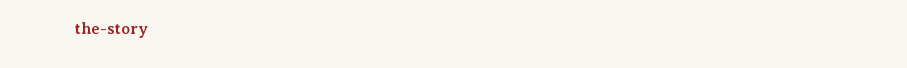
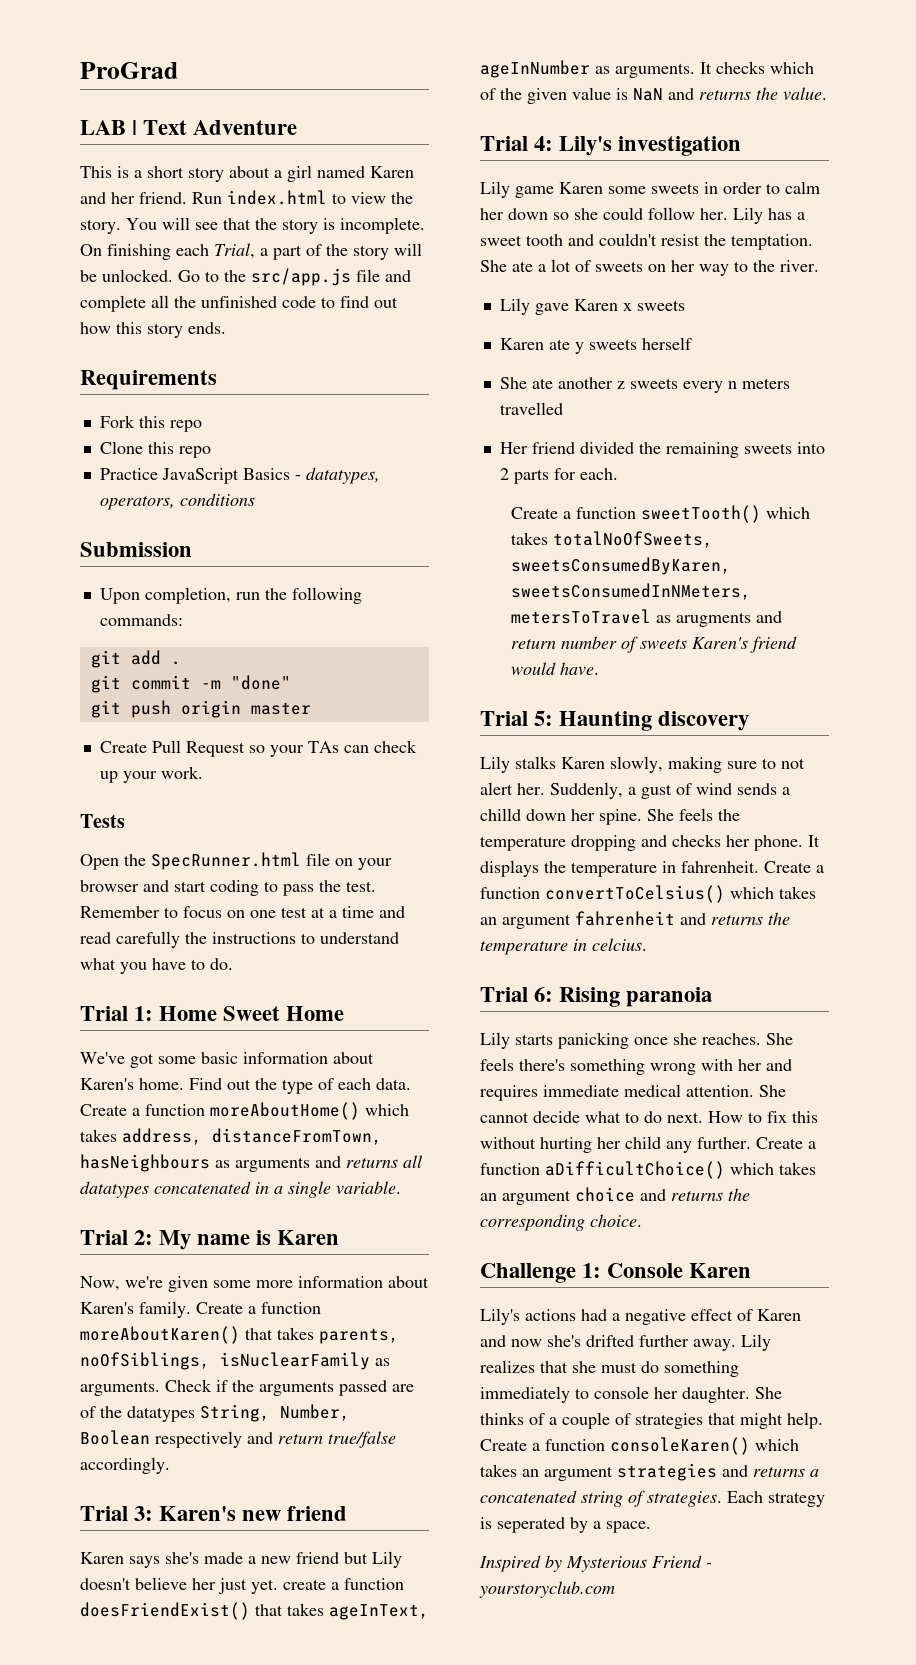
- the-story
+ ProGrad
+ LAB | Text Adventure
+ This is a short story about a girl named Karen and her friend. Run index.html to view the story. You will see that the story is incomplete. On finishing each Trial, a part of the story will be unlocked. Go to the src/app.js file and complete all the unfinished code to find out how this story ends.
+ Requirements
+ Fork this repo
+ Clone this repo
+ Practice JavaScript Basics - datatypes, operators, conditions
+ Submission
+ Upon completion, run the following commands:
+ git add .
+ git commit -m "done"
+ git push origin master
+ Create Pull Request so your TAs can check up your work.
+ Tests
+ Open the SpecRunner.html file on your browser and start coding to pass the test. Remember to focus on one test at a time and read carefully the instructions to understand what you have to do.
+ Trial 1: Home Sweet Home
+ We've got some basic information about Karen's home. Find out the type of each data. Create a function moreAboutHome() which takes address, distanceFromTown, hasNeighbours as arguments and returns all datatypes concatenated in a single variable.
+ Trial 2: My name is Karen
+ Now, we're given some more information about Karen's family. Create a function moreAboutKaren() that takes parents, noOfSiblings, isNuclearFamily as arguments. Check if the arguments passed are of the datatypes String, Number, Boolean respectively and return true/false accordingly.
+ Trial 3: Karen's new friend
+ Karen says she's made a new friend but Lily doesn't believe her just yet. create a function doesFriendExist() that takes ageInText, ageInNumber as arguments. It checks which of the given value is NaN and returns the value.
+ Trial 4: Lily's investigation
+ Lily game Karen some sweets in order to calm her down so she could follow her. Lily has a sweet tooth and couldn't resist the temptation. She ate a lot of sweets on her way to the river.
+ Lily gave Karen x sweets
+ Karen ate y sweets herself
+ She ate another z sweets every n meters travelled
+ Her friend divided the remaining sweets into 2 parts for each.
+ Create a function sweetTooth() which takes totalNoOfSweets, sweetsConsumedByKaren, sweetsConsumedInNMeters, metersToTravel as arugments and return number of sweets Karen's friend would have.
+ Trial 5: Haunting discovery
+ Lily stalks Karen slowly, making sure to not alert her. Suddenly, a gust of wind sends a chilld down her spine. She feels the temperature dropping and checks her phone. It displays the temperature in fahrenheit. Create a function convertToCelsius() which takes an argument fahrenheit and returns the temperature in celcius.
+ Trial 6: Rising paranoia
+ Lily starts panicking once she reaches. She feels there's something wrong with her and requires immediate medical attention. She cannot decide what to do next. How to fix this without hurting her child any further. Create a function aDifficultChoice() which takes an argument choice and returns the corresponding choice.
+ Challenge 1: Console Karen
+ Lily's actions had a negative effect of Karen and now she's drifted further away. Lily realizes that she must do something immediately to console her daughter. She thinks of a couple of strategies that might help. Create a function consoleKaren() which takes an argument strategies and returns a concatenated string of strategies. Each strategy is seperated by a space.
+ Inspired by Mysterious Friend - yourstoryclub.com

